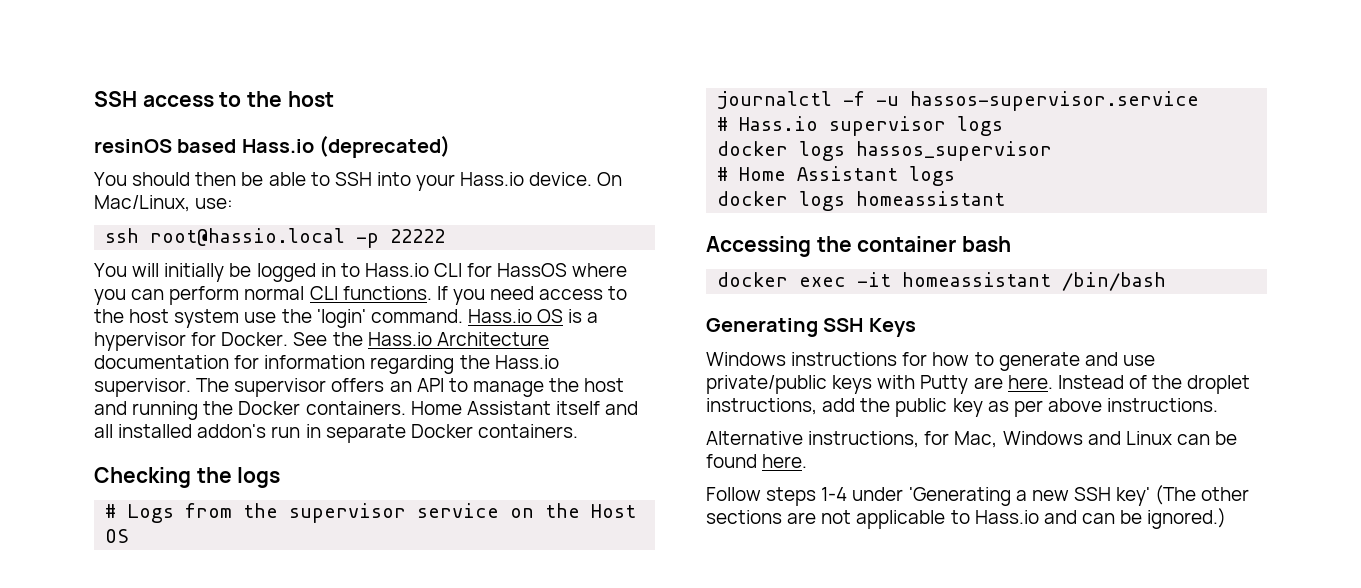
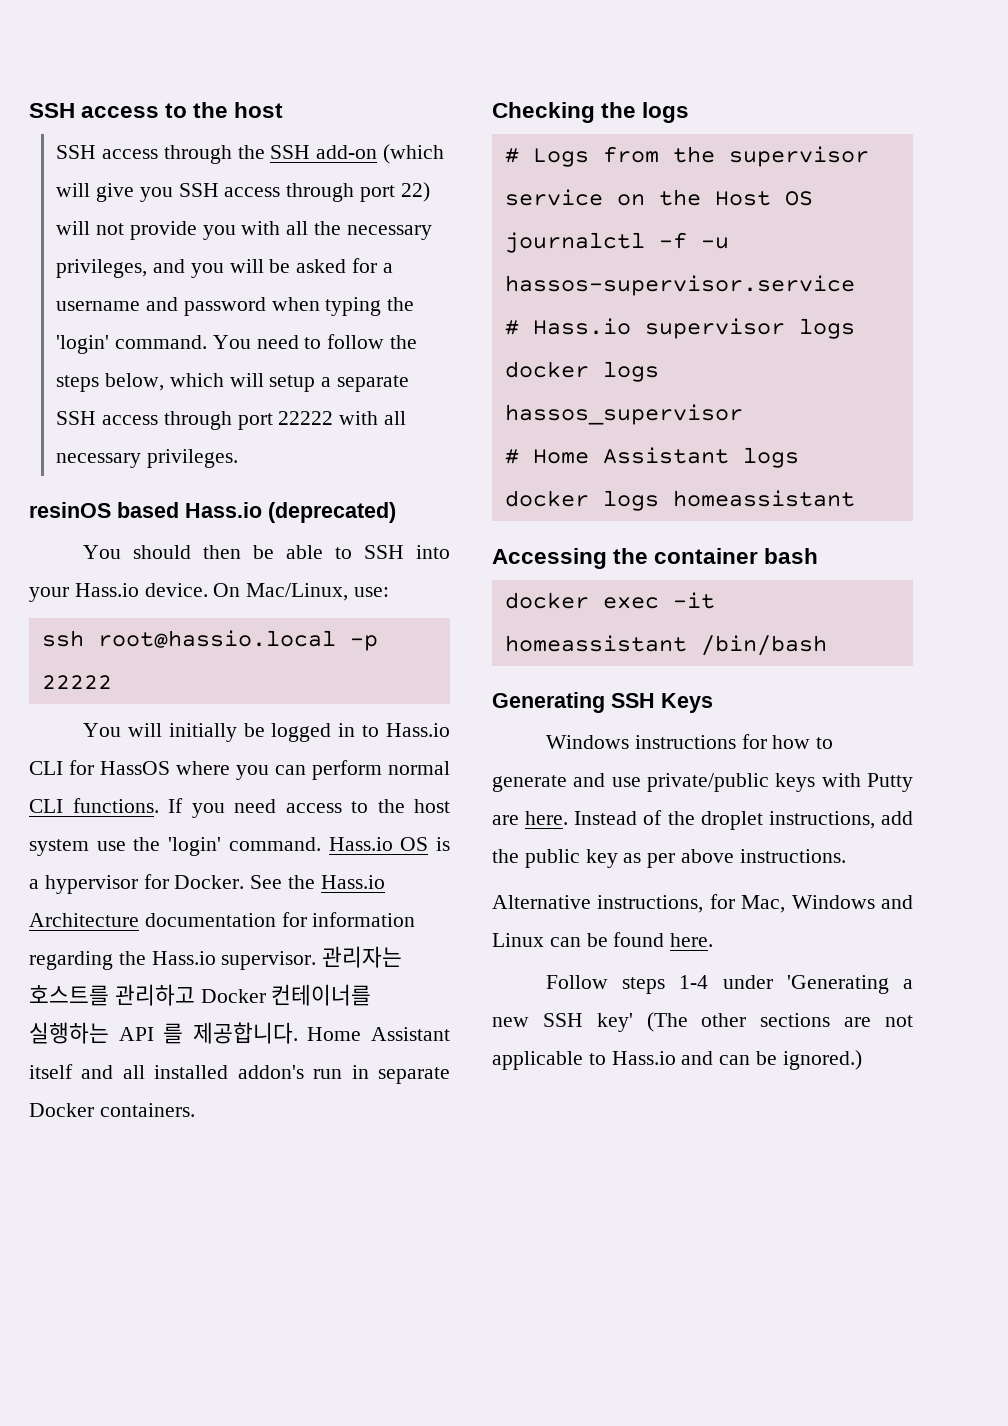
+ SSH access through the SSH add-on (which will give you SSH access through port 22) will not provide you with all the necessary privileges, and you will be asked for a username and password when typing the 'login' command. You need to follow the steps below, which will setup a separate SSH access through port 22222 with all necessary privileges.
- The supervisor offers an API to manage the host and running the Docker containers.
+ 관리자는 호스트를 관리하고 Docker 컨테이너를 실행하는 API 를 제공합니다.

